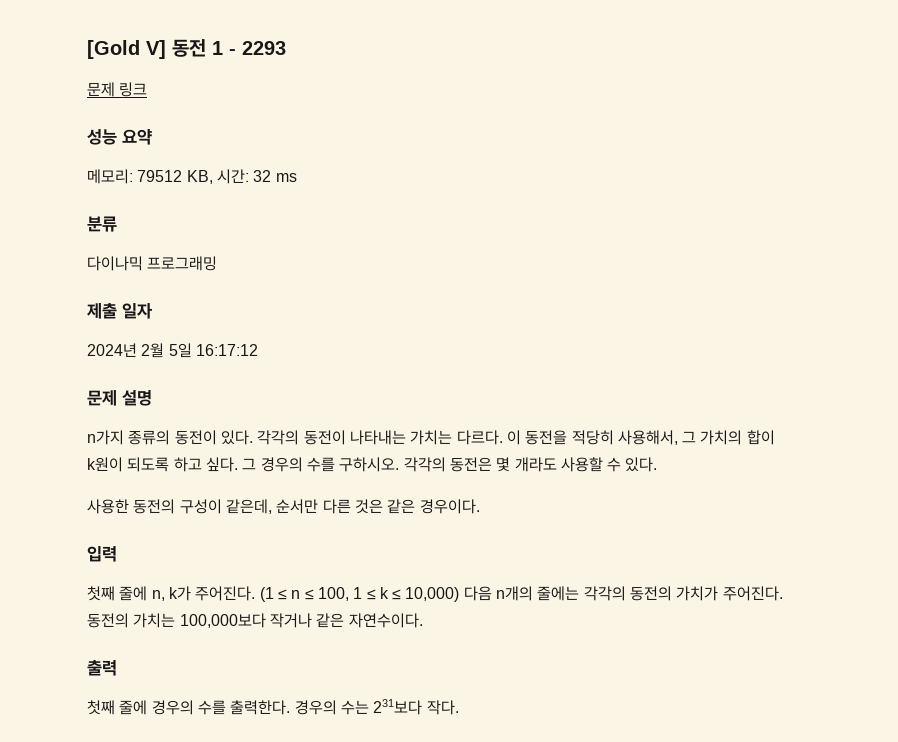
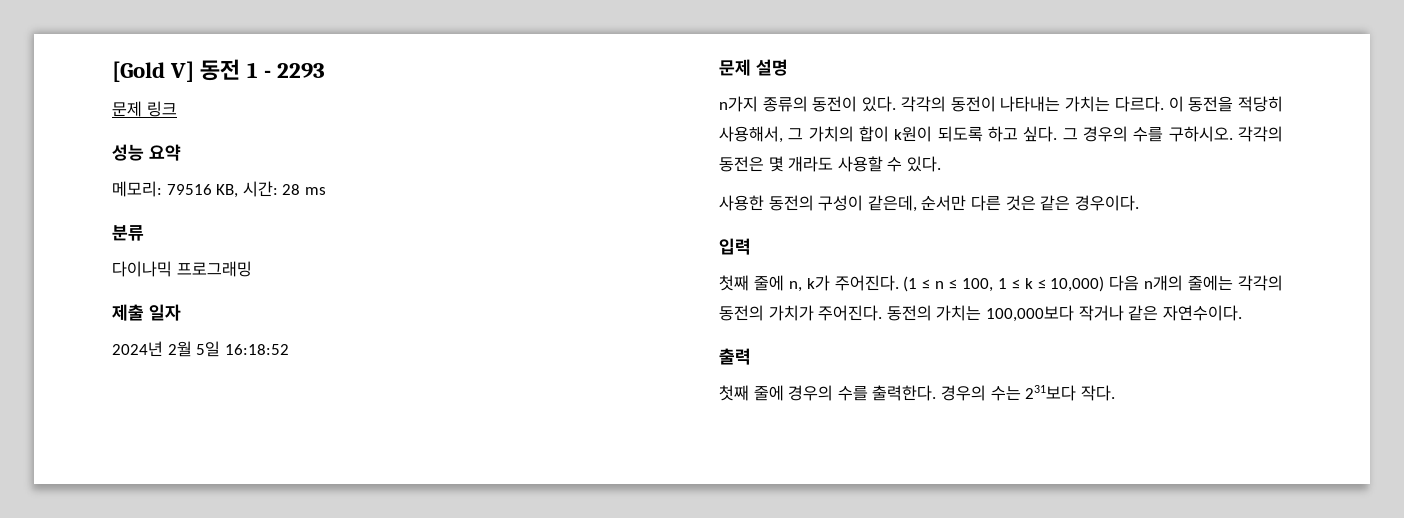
- 메모리: 79512 KB, 시간: 32 ms
+ 메모리: 79516 KB, 시간: 28 ms
- 2024년 2월 5일 16:17:12
+ 2024년 2월 5일 16:18:52

